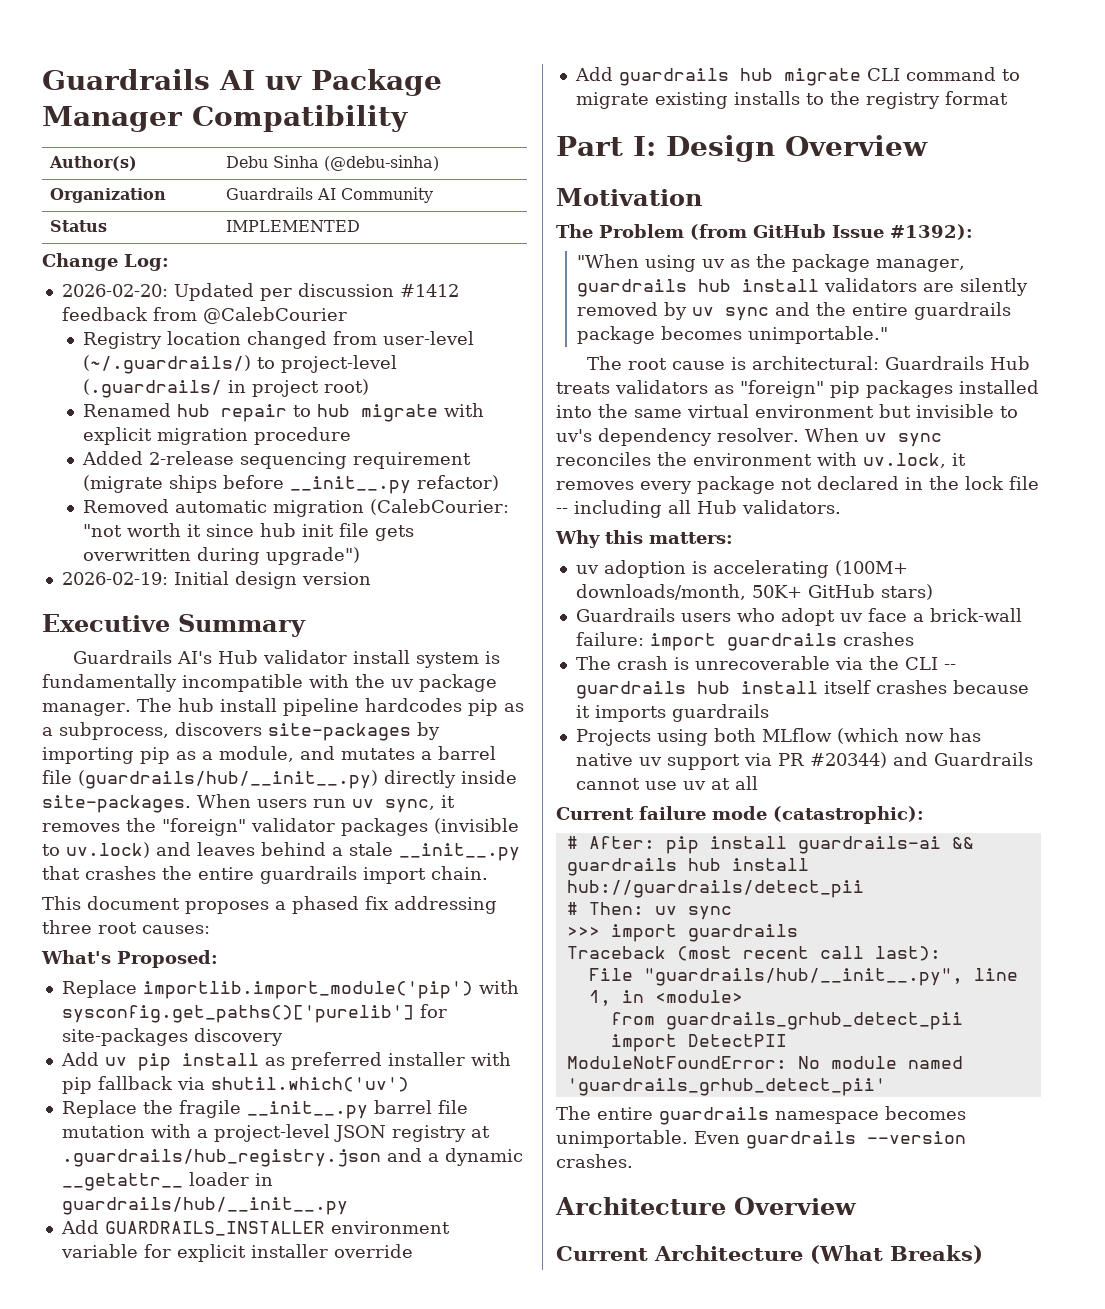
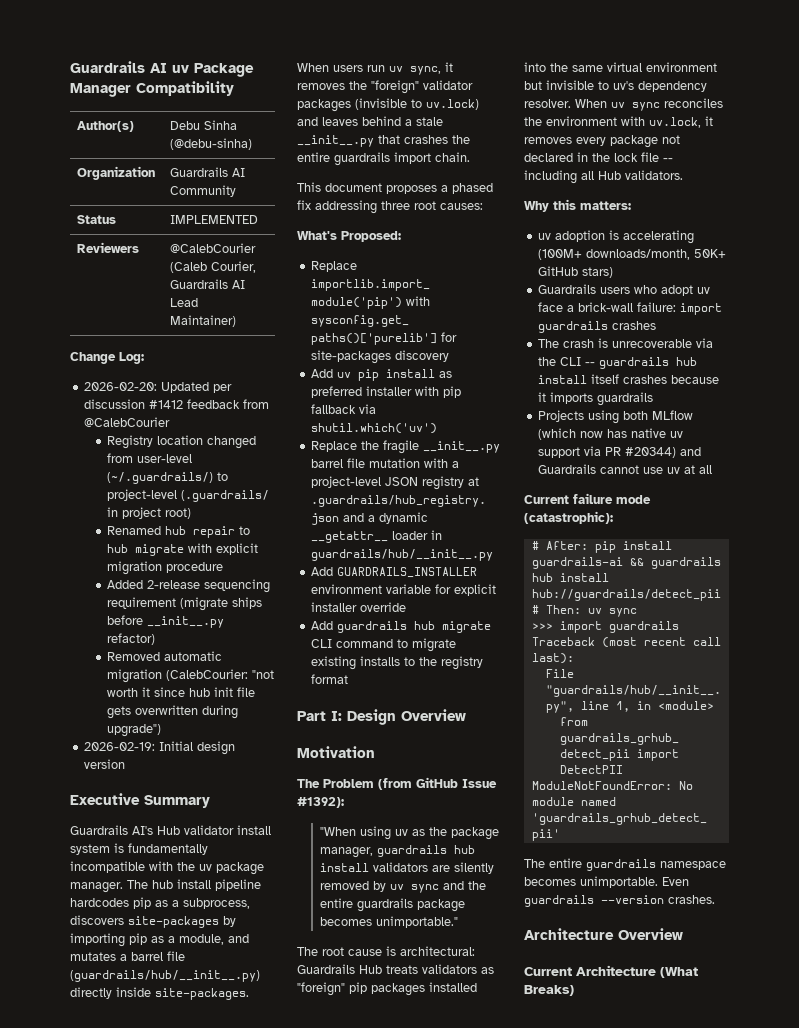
+ Reviewers | @CalebCourier (Caleb Courier, Guardrails AI Lead Maintainer)

